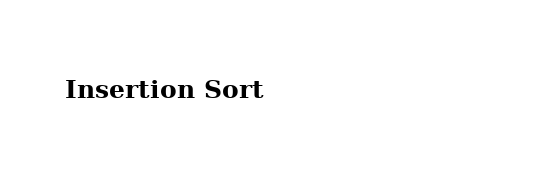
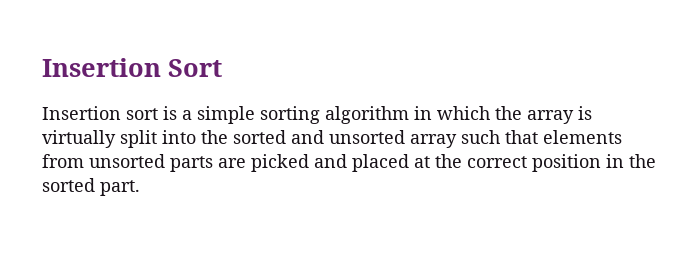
+ Insertion sort is a simple sorting algorithm in which the array is virtually split into the sorted and unsorted array such that elements from unsorted parts are picked and placed at the correct position in the sorted part.

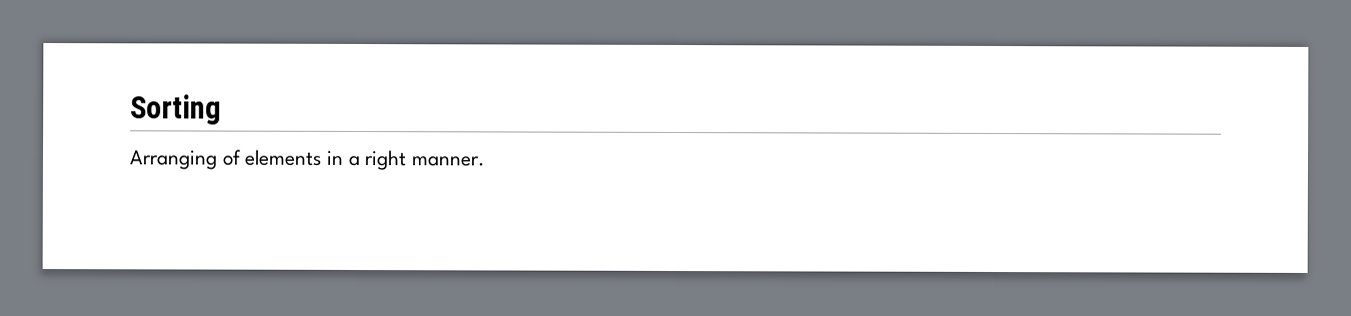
- Insertion Sort
- Insertion sort is a simple sorting algorithm in which the array is virtually split into the sorted and unsorted array such that elements from unsorted parts are picked and placed at the correct position in the sorted part.
+ Sorting
+ Arranging of elements in a right manner.

